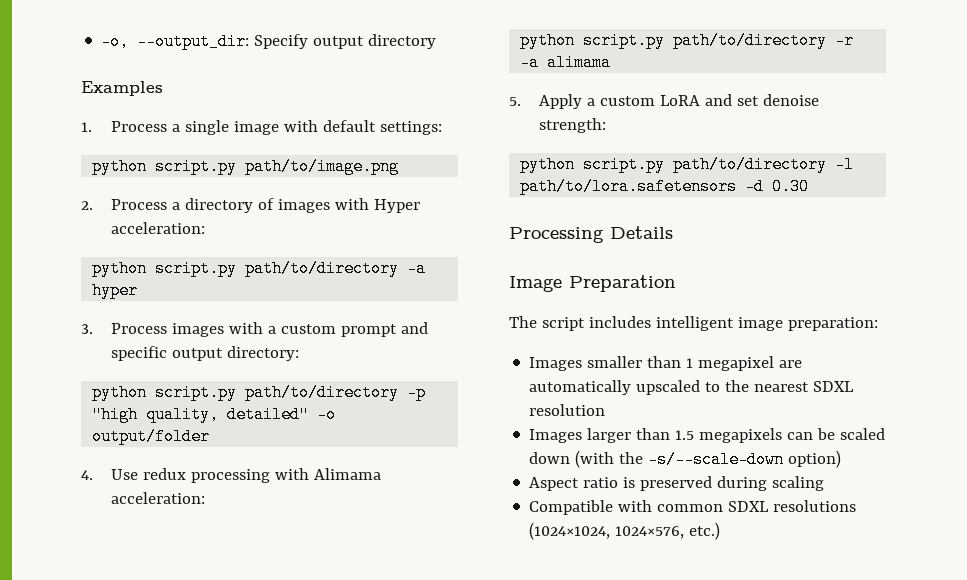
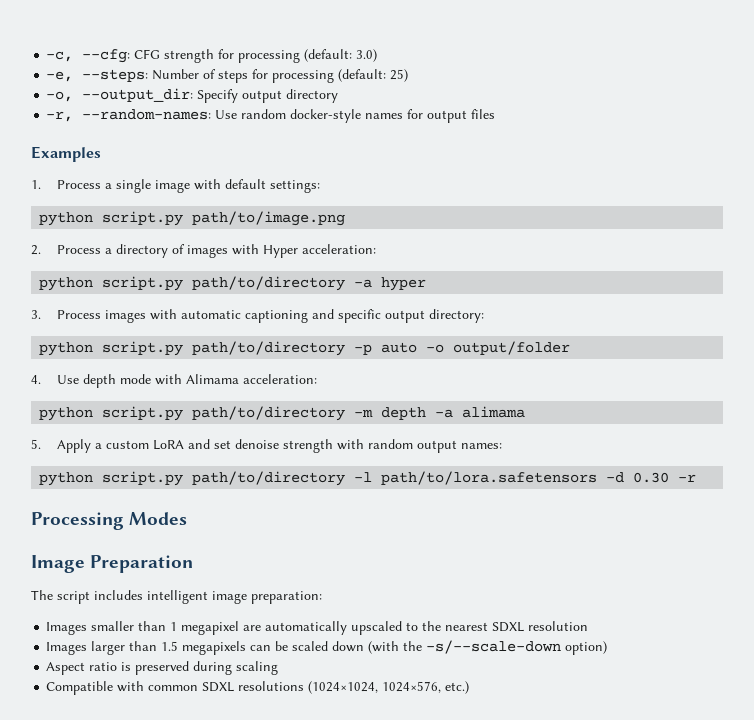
+ -c, --cfg: CFG strength for processing (default: 3.0)
+ -e, --steps: Number of steps for processing (default: 25)
+ -r, --random-names: Use random docker-style names for output files
- 3. Process images with a custom prompt and specific output directory:
+ 3. Process images with automatic captioning and specific output directory:
- python script.py path/to/directory -p "high quality, detailed" -o output/folder
+ python script.py path/to/directory -p auto -o output/folder
- 4. Use redux processing with Alimama acceleration:
+ 4. Use depth mode with Alimama acceleration:
- python script.py path/to/directory -r -a alimama
+ python script.py path/to/directory -m depth -a alimama
- 5. Apply a custom LoRA and set denoise strength:
+ 5. Apply a custom LoRA and set denoise strength with random output names:
- python script.py path/to/directory -l path/to/lora.safetensors -d 0.30
+ python script.py path/to/directory -l path/to/lora.safetensors -d 0.30 -r
- Processing Details
+ Processing Modes

